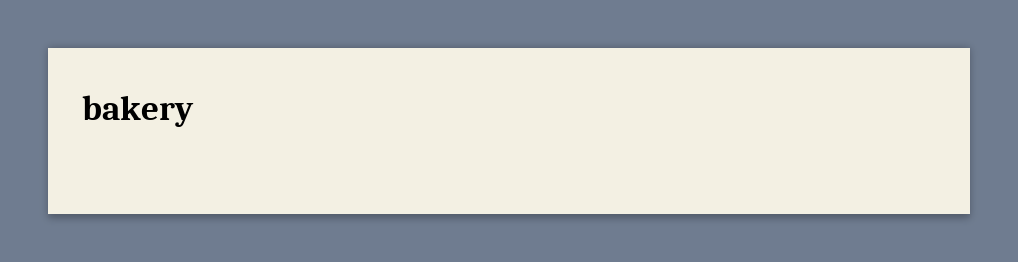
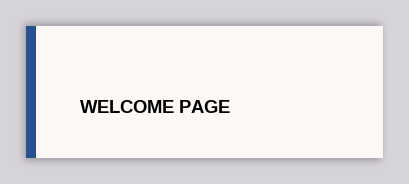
- bakery
+ WELCOME PAGE

